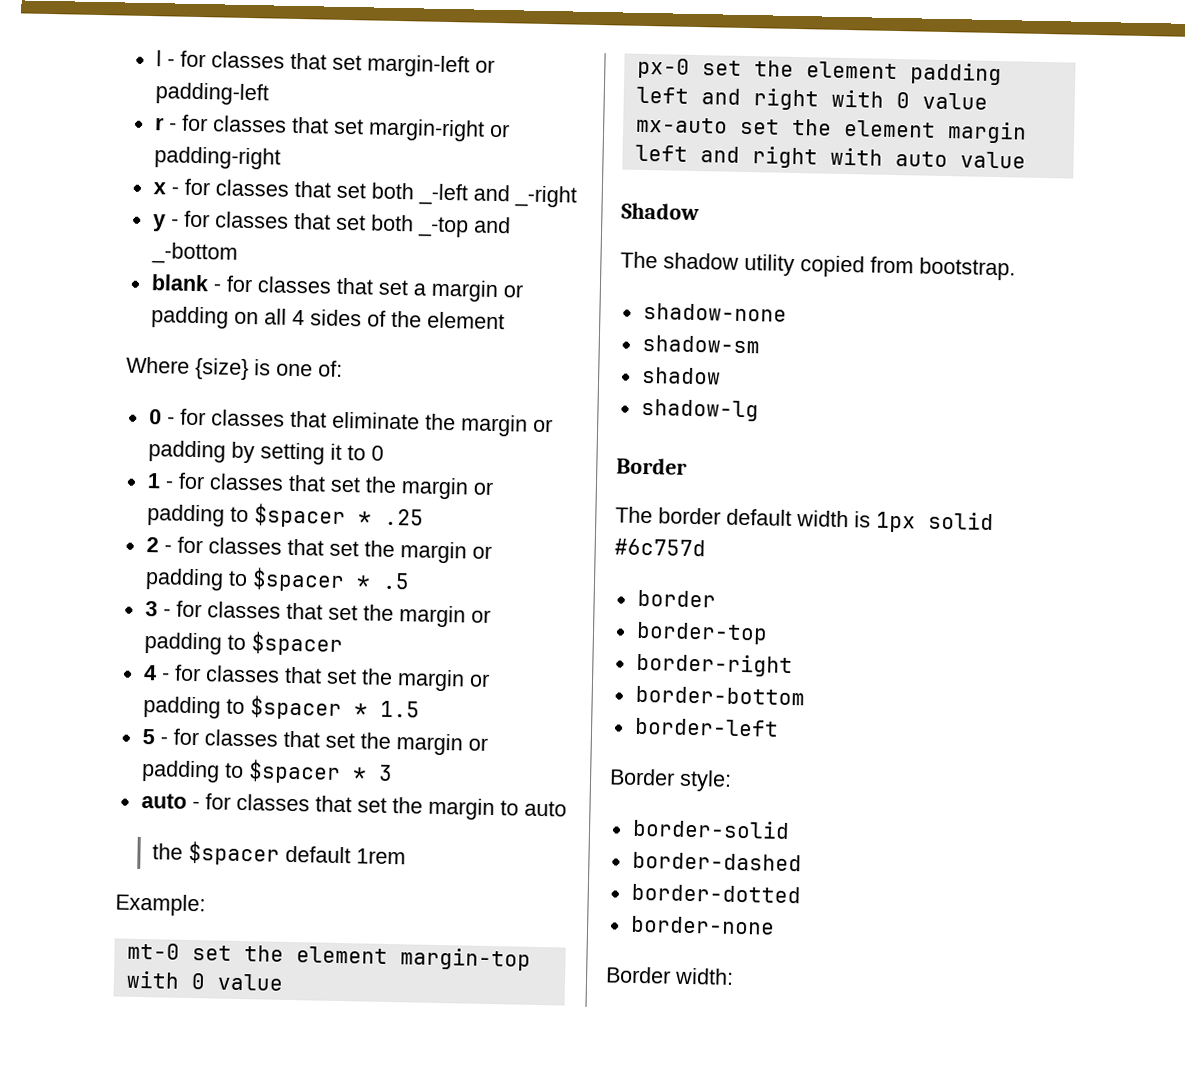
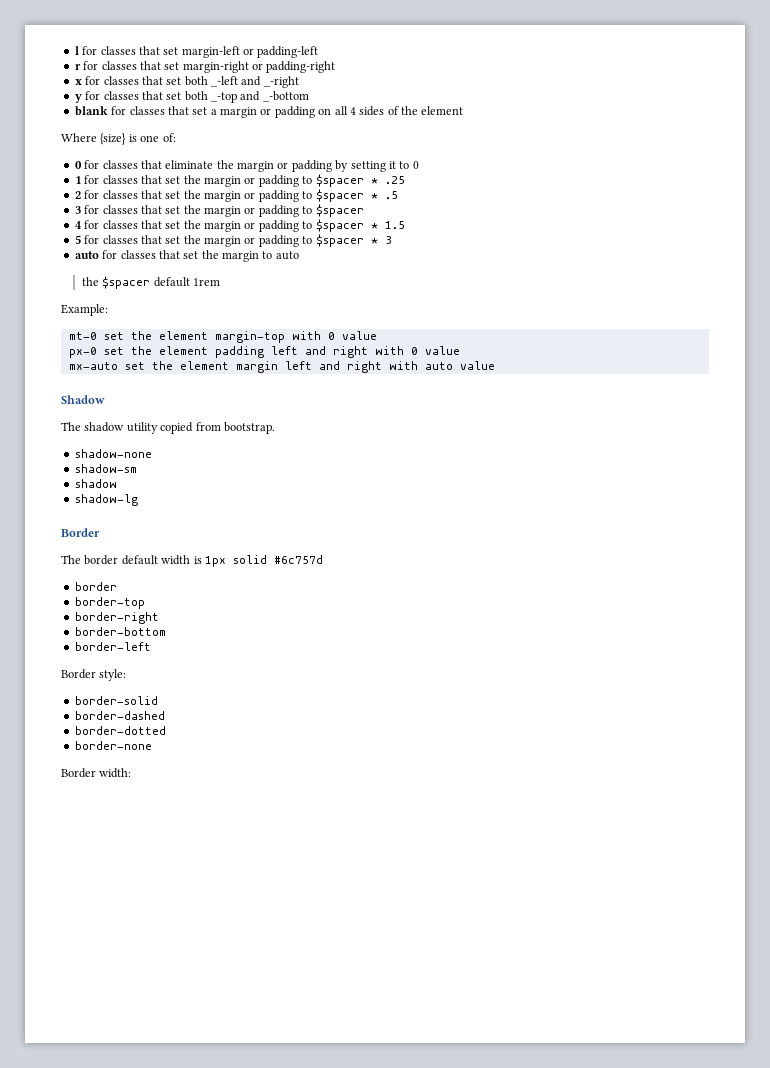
- l - for classes that set margin-left or padding-left
+ l for classes that set margin-left or padding-left
- r - for classes that set margin-right or padding-right
+ r for classes that set margin-right or padding-right
- x - for classes that set both _-left and _-right
+ x for classes that set both _-left and _-right
- y - for classes that set both _-top and _-bottom
+ y for classes that set both _-top and _-bottom
- blank - for classes that set a margin or padding on all 4 sides of the element
+ blank for classes that set a margin or padding on all 4 sides of the element
- 0 - for classes that eliminate the margin or padding by setting it to 0
+ 0 for classes that eliminate the margin or padding by setting it to 0
- 1 - for classes that set the margin or padding to $spacer * .25
+ 1 for classes that set the margin or padding to $spacer * .25
- 2 - for classes that set the margin or padding to $spacer * .5
+ 2 for classes that set the margin or padding to $spacer * .5
- 3 - for classes that set the margin or padding to $spacer
+ 3 for classes that set the margin or padding to $spacer
- 4 - for classes that set the margin or padding to $spacer * 1.5
+ 4 for classes that set the margin or padding to $spacer * 1.5
- 5 - for classes that set the margin or padding to $spacer * 3
+ 5 for classes that set the margin or padding to $spacer * 3
- auto - for classes that set the margin to auto
+ auto for classes that set the margin to auto

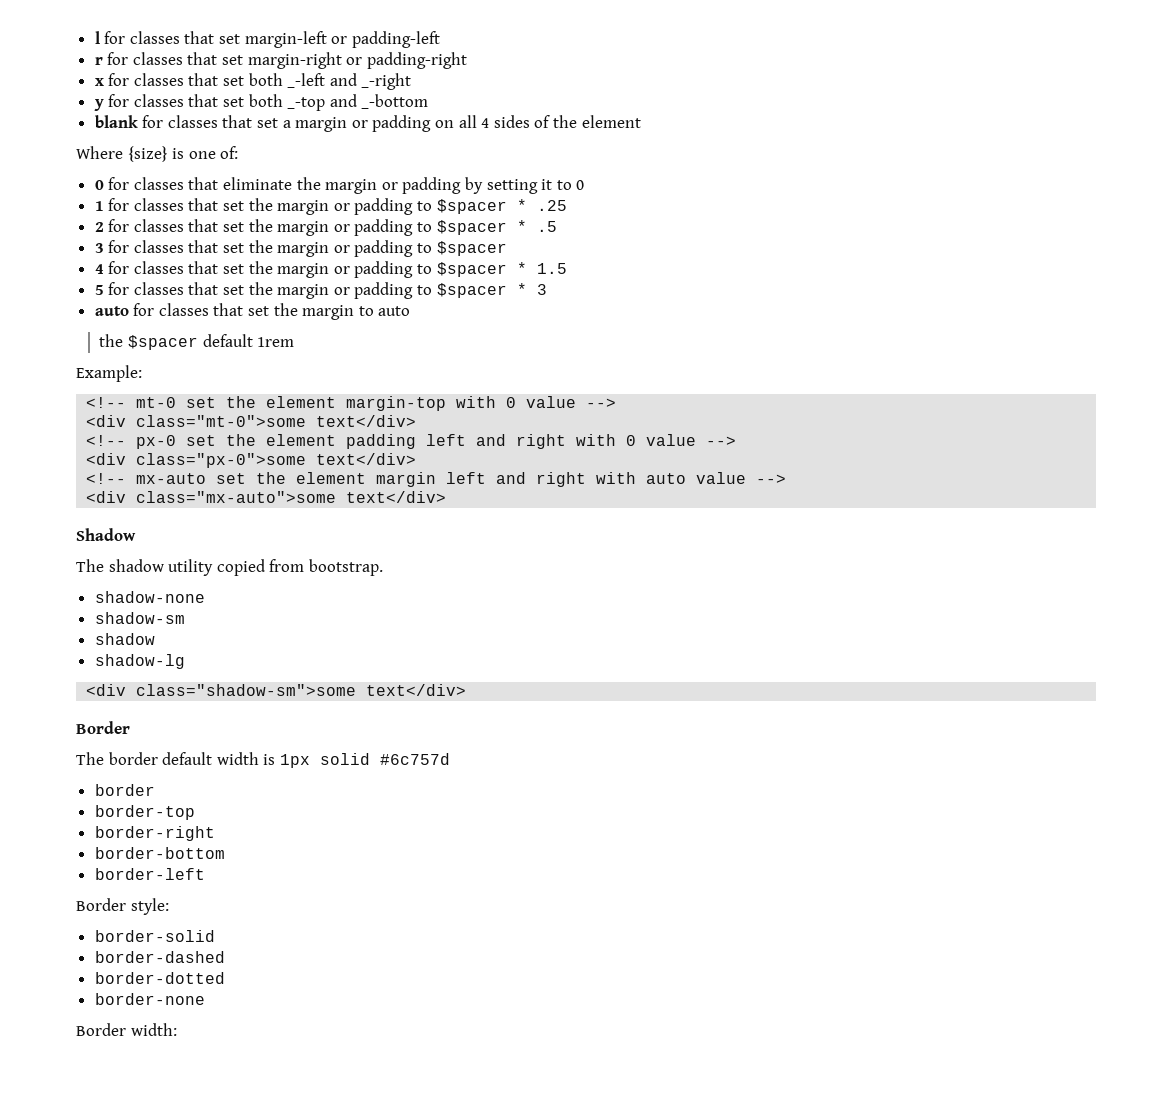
- mt-0 set the element margin-top with 0 value
- px-0 set the element padding left and right with 0 value
- mx-auto set the element margin left and right with auto value
+ <!-- mt-0 set the element margin-top with 0 value -->
+ <div class="mt-0">some text</div>
+ <!-- px-0 set the element padding left and right with 0 value -->
+ <div class="px-0">some text</div>
+ <!-- mx-auto set the element margin left and right with auto value -->
+ <div class="mx-auto">some text</div>
+ <div class="shadow-sm">some text</div>

